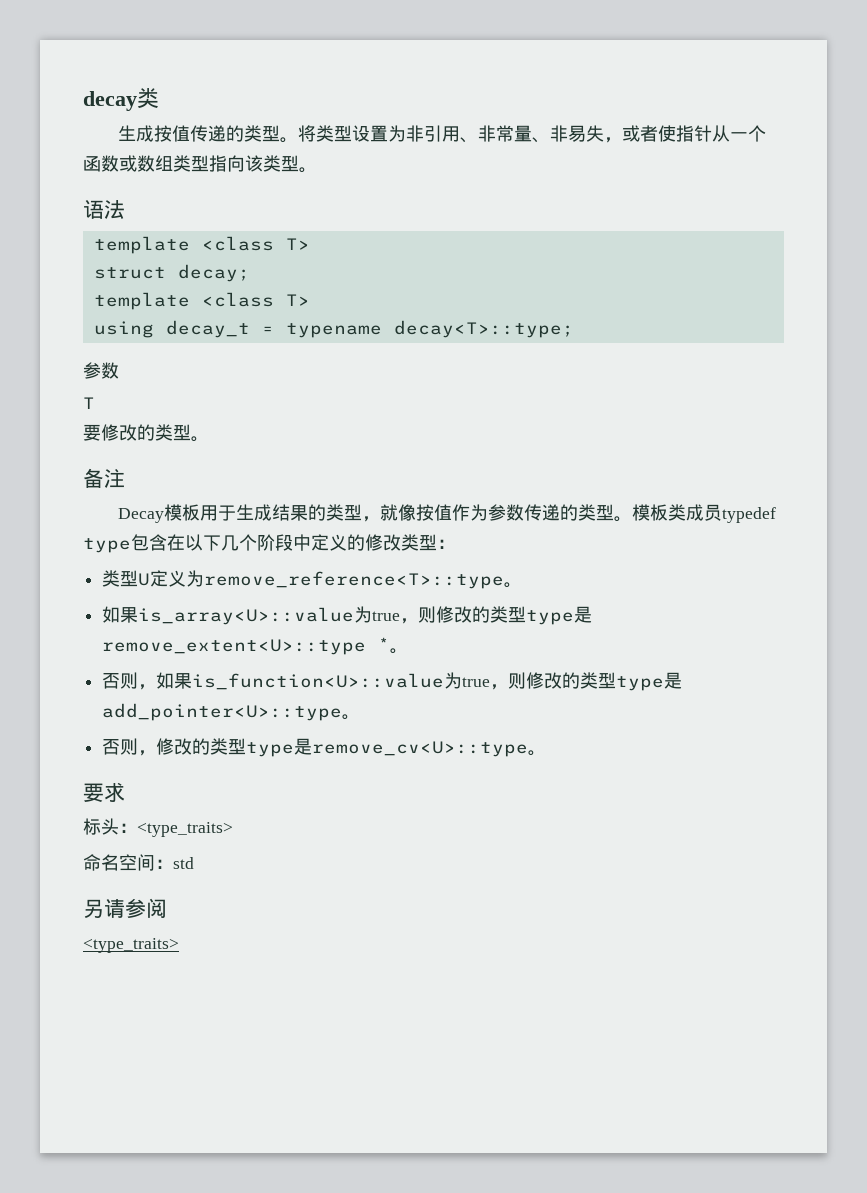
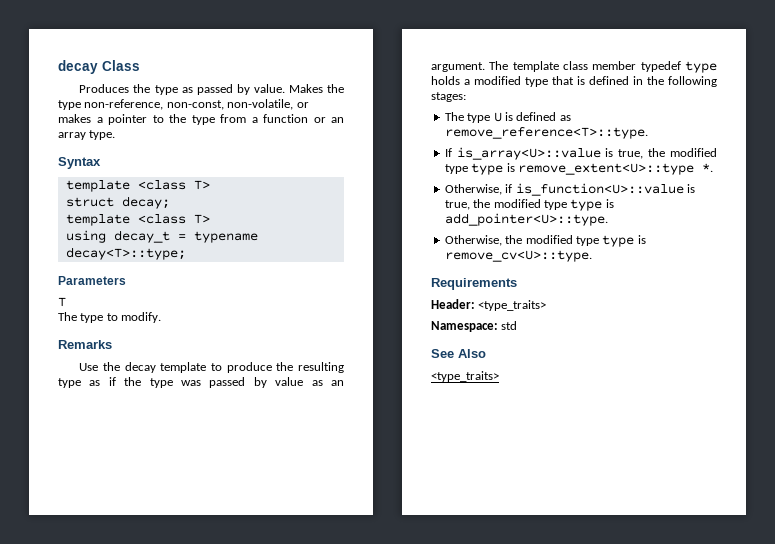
- decay类
- 生成按值传递的类型。将类型设置为非引用、非常量、非易失，或者使指针从一个函数或数组类型指向该类型。
- 语法
+ decay Class
+ Produces the type as passed by value. Makes the type non-reference, non-const, non-volatile, or makes a pointer to the type from a function or an array type.
+ Syntax
  using decay_t = typename decay<T>::type;
- 参数
+ Parameters
- 要修改的类型。
- 备注
- Decay模板用于生成结果的类型，就像按值作为参数传递的类型。模板类成员typedef type包含在以下几个阶段中定义的修改类型：
- 类型U定义为remove_reference<T>::type。
- 如果is_array<U>::value为true，则修改的类型type是remove_extent<U>::type *。
- 否则，如果is_function<U>::value为true，则修改的类型type是add_pointer<U>::type。
- 否则，修改的类型type是remove_cv<U>::type。
- 要求
- 标头：<type_traits>
+ The type to modify.
+ Remarks
+ Use the decay template to produce the resulting type as if the type was passed by value as an argument. The template class member typedef type holds a modified type that is defined in the following stages:
+ The type U is defined as remove_reference<T>::type.
+ If is_array<U>::value is true, the modified type type is remove_extent<U>::type *.
+ Otherwise, if is_function<U>::value is true, the modified type type is add_pointer<U>::type.
+ Otherwise, the modified type type is remove_cv<U>::type.
+ Requirements
+ Header: <type_traits>
- 命名空间：std
+ Namespace: std
- 另请参阅
+ See Also

